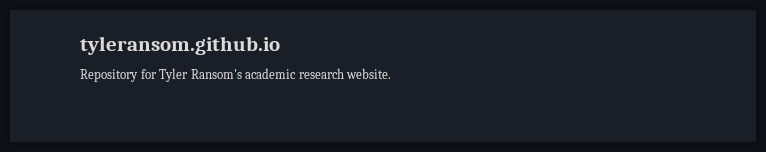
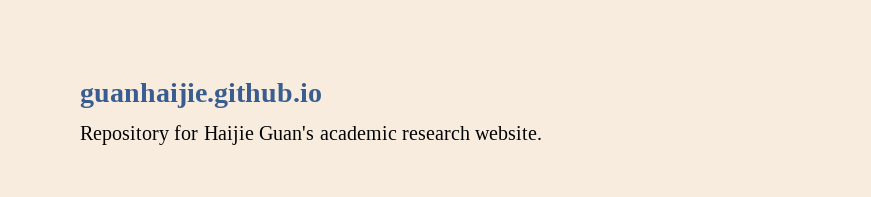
- tyleransom.github.io
+ guanhaijie.github.io
- Repository for Tyler Ransom's academic research website.
+ Repository for Haijie Guan's academic research website.

